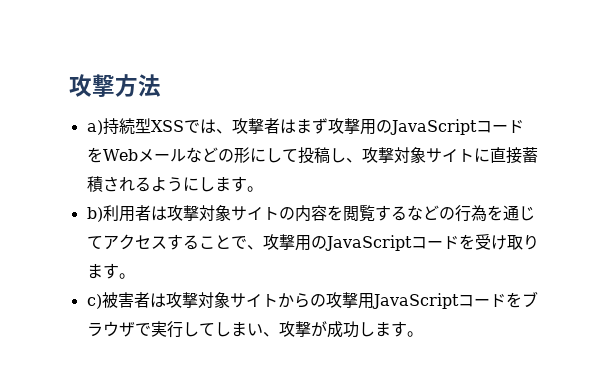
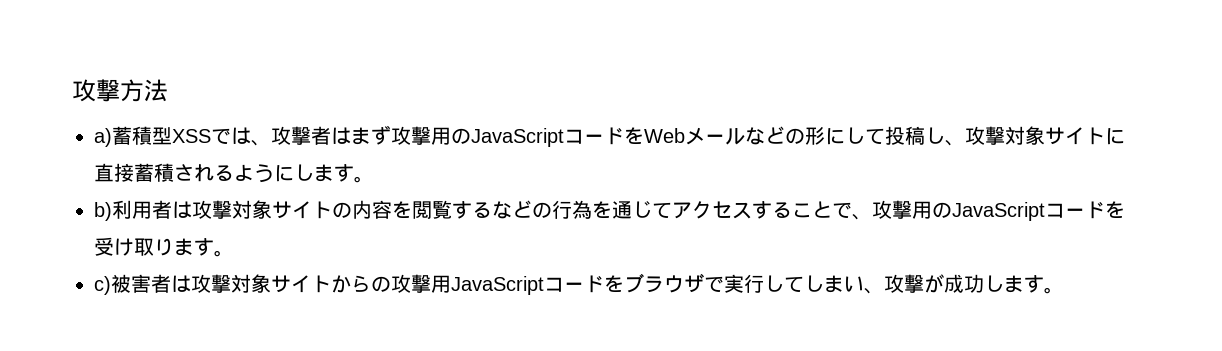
- a)持続型XSSでは、攻撃者はまず攻撃用のJavaScriptコードをWebメールなどの形にして投稿し、攻撃対象サイトに直接蓄積されるようにします。
+ a)蓄積型XSSでは、攻撃者はまず攻撃用のJavaScriptコードをWebメールなどの形にして投稿し、攻撃対象サイトに直接蓄積されるようにします。

